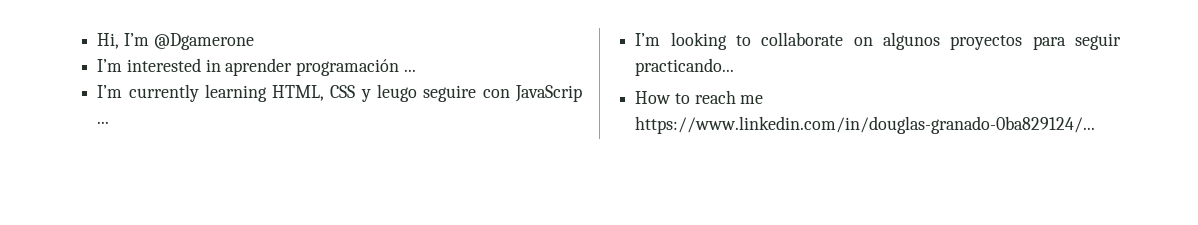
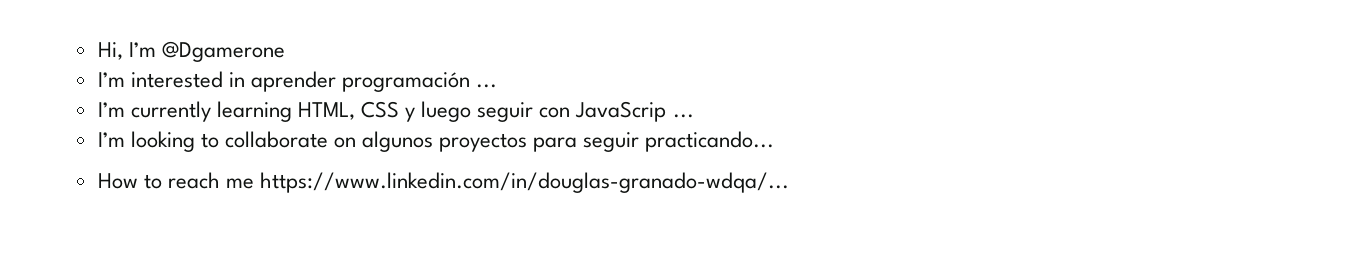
- I’m currently learning HTML, CSS y leugo seguire con JavaScrip ...
+ I’m currently learning HTML, CSS y luego seguir con JavaScrip ...
- How to reach me https://www.linkedin.com/in/douglas-granado-0ba829124/...
+ How to reach me https://www.linkedin.com/in/douglas-granado-wdqa/...

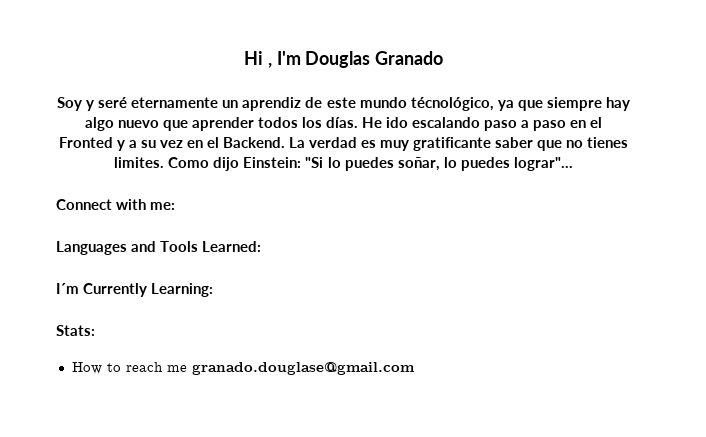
- Hi, I’m @Dgamerone
- I’m interested in aprender programación ...
- I’m currently learning HTML, CSS y luego seguir con JavaScrip ...
- I’m looking to collaborate on algunos proyectos para seguir practicando...
+ Hi , I'm Douglas Granado
+ Soy y seré eternamente un aprendiz de este mundo técnológico, ya que siempre hay algo nuevo que aprender todos los días. He ido escalando paso a paso en el Fronted y a su vez en el Backend. La verdad es muy gratificante saber que no tienes limites. Como dijo Einstein: "Si lo puedes soñar, lo puedes lograr"...
+ Connect with me:
+ Languages and Tools Learned:
+ I´m Currently Learning:
+ Stats:
- How to reach me https://www.linkedin.com/in/douglas-granado-wdqa/...
+ How to reach me granado.douglase@gmail.com

